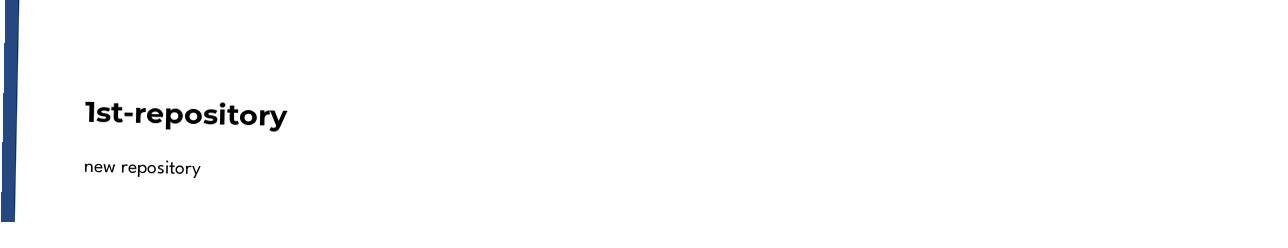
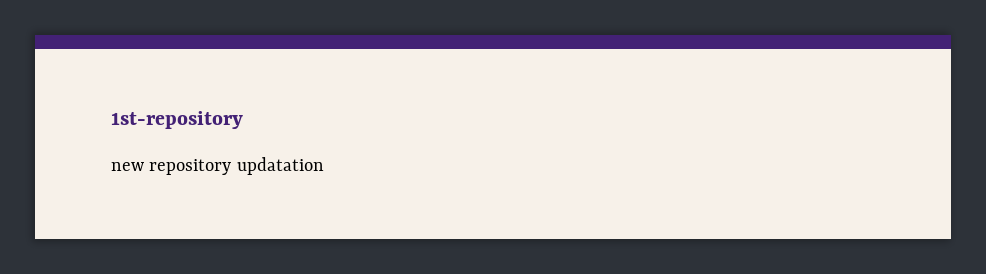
- new repository
+ new repository updatation

